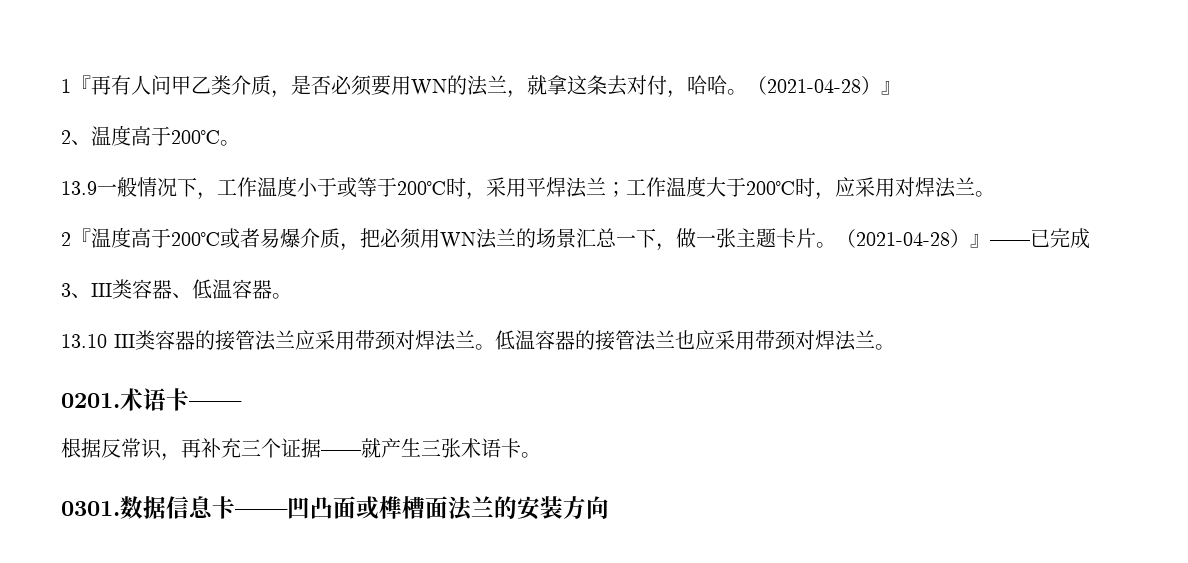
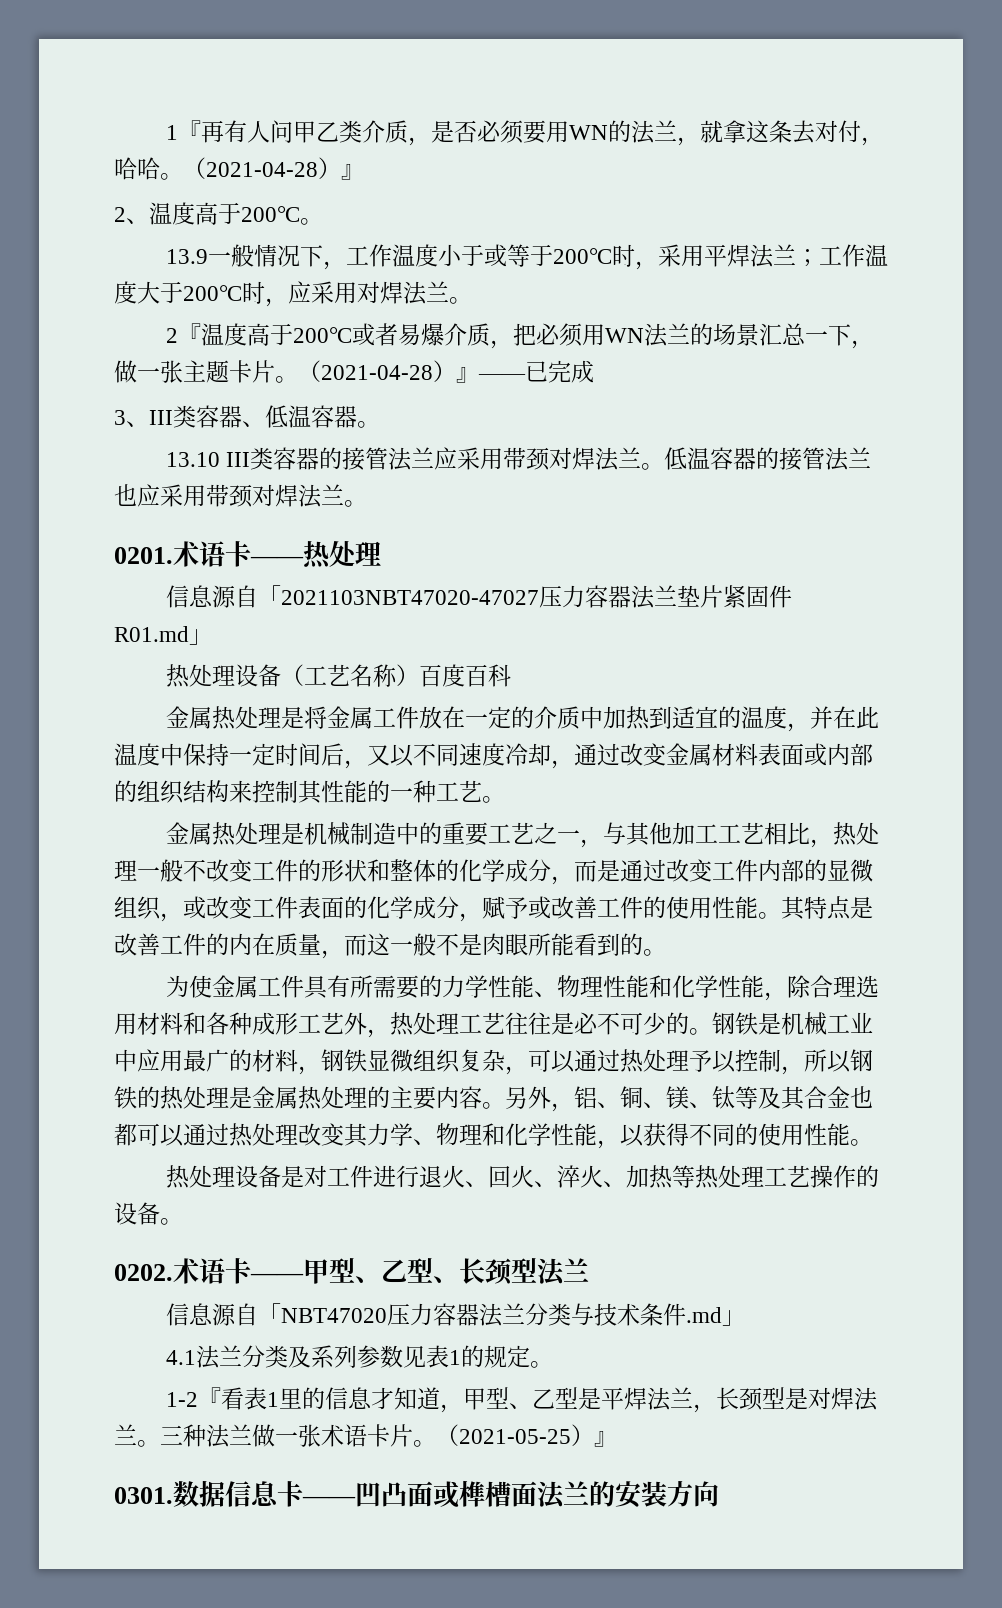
- 术语卡——
- 根据反常识，再补充三个证据——就产生三张术语卡。
+ 术语卡——热处理
+ 信息源自「2021103NBT47020-47027压力容器法兰垫片紧固件R01.md」
+ 热处理设备（工艺名称）百度百科
+ 金属热处理是将金属工件放在一定的介质中加热到适宜的温度，并在此温度中保持一定时间后，又以不同速度冷却，通过改变金属材料表面或内部的组织结构来控制其性能的一种工艺。
+ 金属热处理是机械制造中的重要工艺之一，与其他加工工艺相比，热处理一般不改变工件的形状和整体的化学成分，而是通过改变工件内部的显微组织，或改变工件表面的化学成分，赋予或改善工件的使用性能。其特点是改善工件的内在质量，而这一般不是肉眼所能看到的。
+ 为使金属工件具有所需要的力学性能、物理性能和化学性能，除合理选用材料和各种成形工艺外，热处理工艺往往是必不可少的。钢铁是机械工业中应用最广的材料，钢铁显微组织复杂，可以通过热处理予以控制，所以钢铁的热处理是金属热处理的主要内容。另外，铝、铜、镁、钛等及其合金也都可以通过热处理改变其力学、物理和化学性能，以获得不同的使用性能。
+ 热处理设备是对工件进行退火、回火、淬火、加热等热处理工艺操作的设备。
+ 0202.术语卡——甲型、乙型、长颈型法兰
+ 信息源自「NBT47020压力容器法兰分类与技术条件.md」
+ 4.1法兰分类及系列参数见表1的规定。
+ 1-2『看表1里的信息才知道，甲型、乙型是平焊法兰，长颈型是对焊法兰。三种法兰做一张术语卡片。（2021-05-25）』

